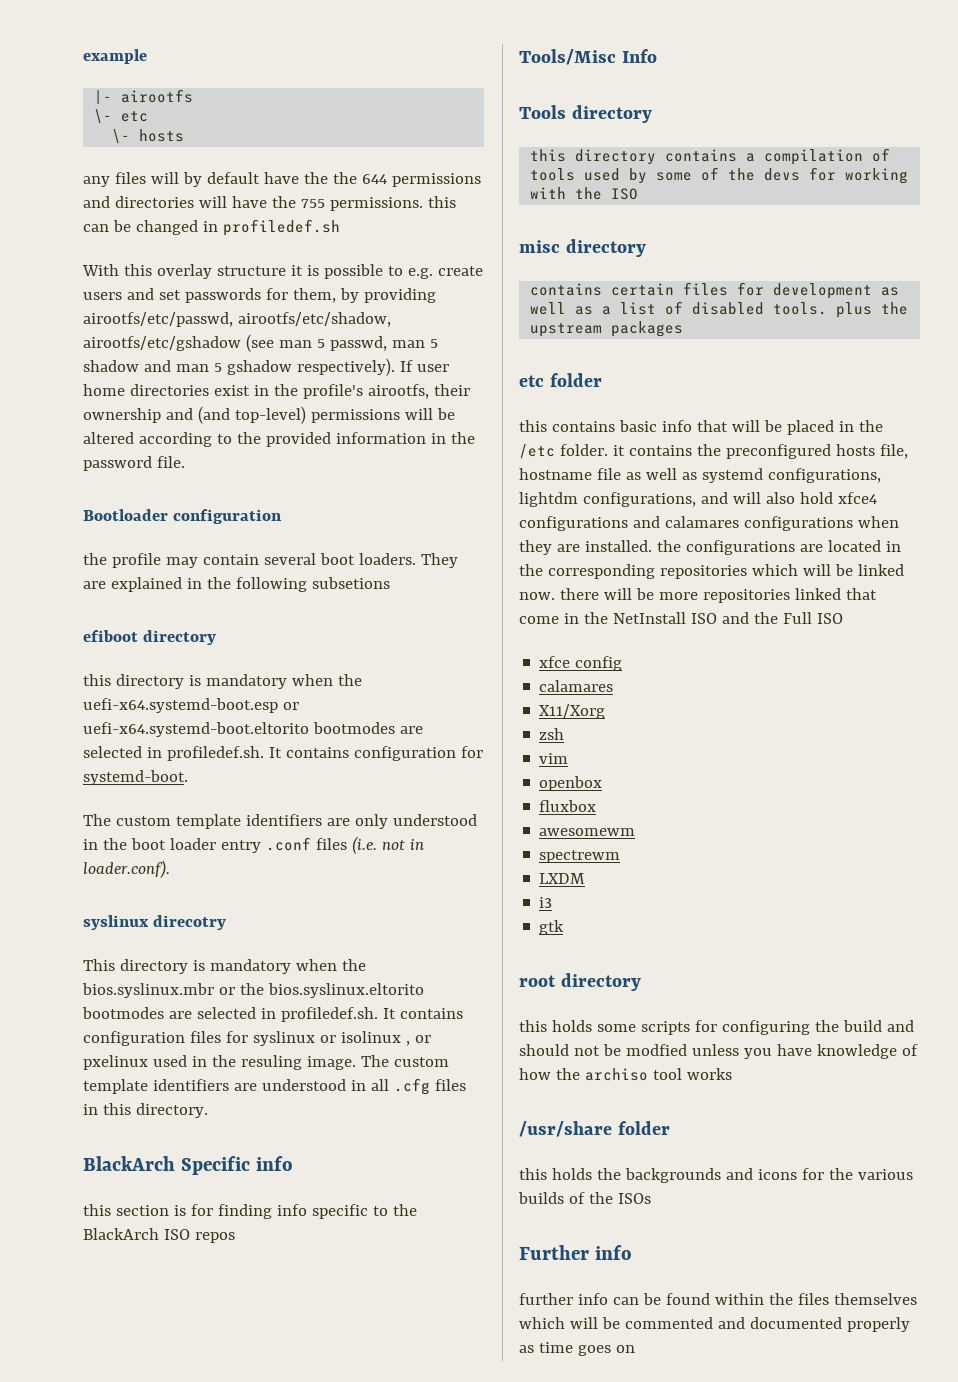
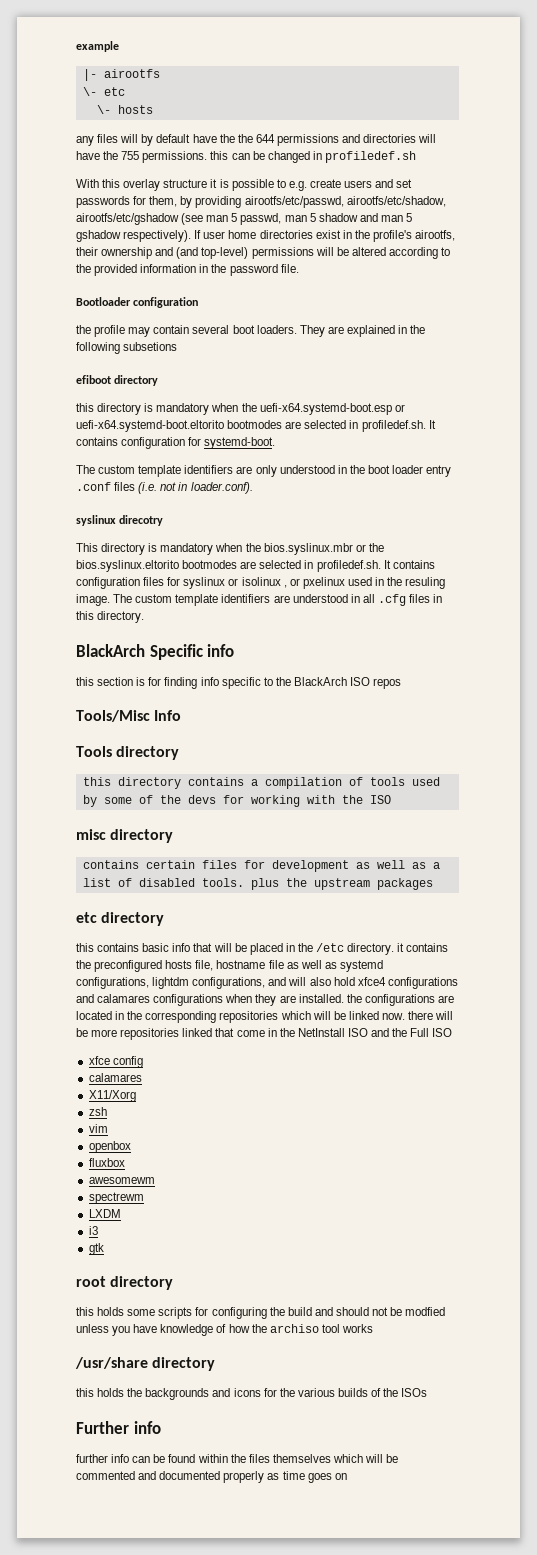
- etc folder
+ etc directory
- this contains basic info that will be placed in the /etc folder. it contains the preconfigured hosts file, hostname file as well as systemd configurations, lightdm configurations, and will also hold xfce4 configurations and calamares configurations when they are installed. the configurations are located in the corresponding repositories which will be linked now. there will be more repositories linked that come in the NetInstall ISO and the Full ISO
+ this contains basic info that will be placed in the /etc directory. it contains the preconfigured hosts file, hostname file as well as systemd configurations, lightdm configurations, and will also hold xfce4 configurations and calamares configurations when they are installed. the configurations are located in the corresponding repositories which will be linked now. there will be more repositories linked that come in the NetInstall ISO and the Full ISO
- /usr/share folder
+ /usr/share directory

